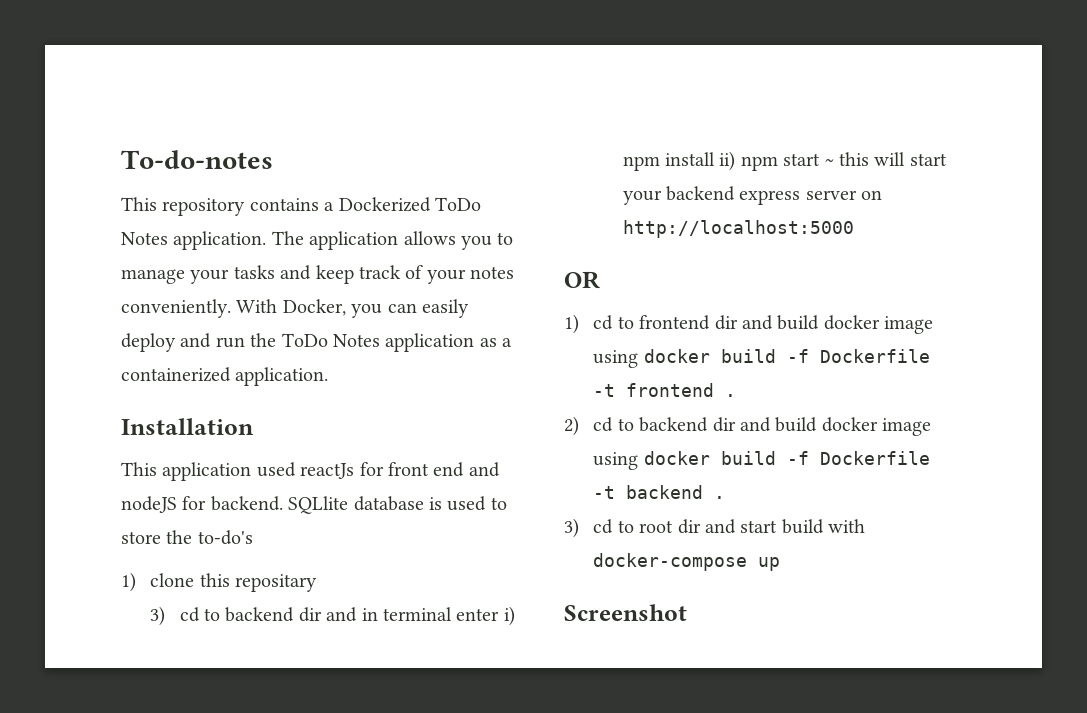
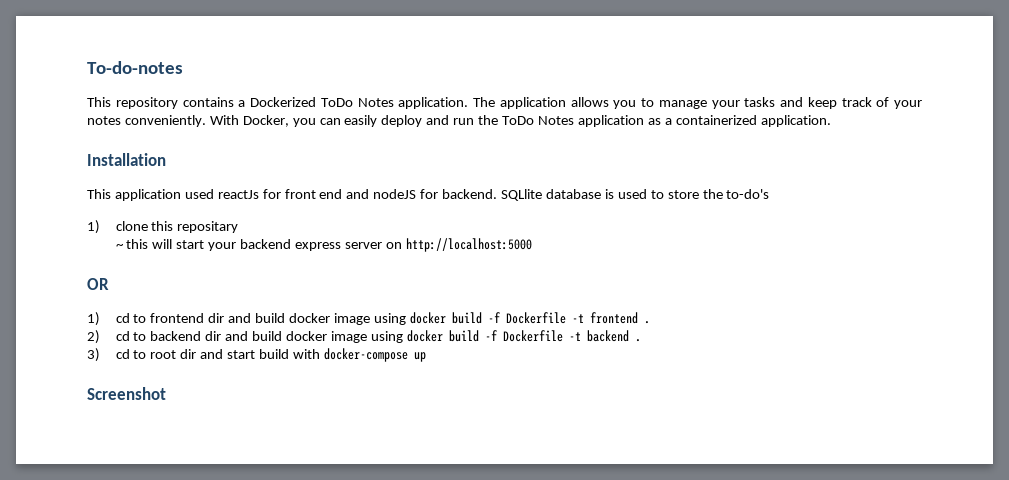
- 3) cd to backend dir and in terminal enter i) npm install ii) npm start ~ this will start your backend express server on http://localhost:5000
+ ~ this will start your backend express server on http://localhost:5000

